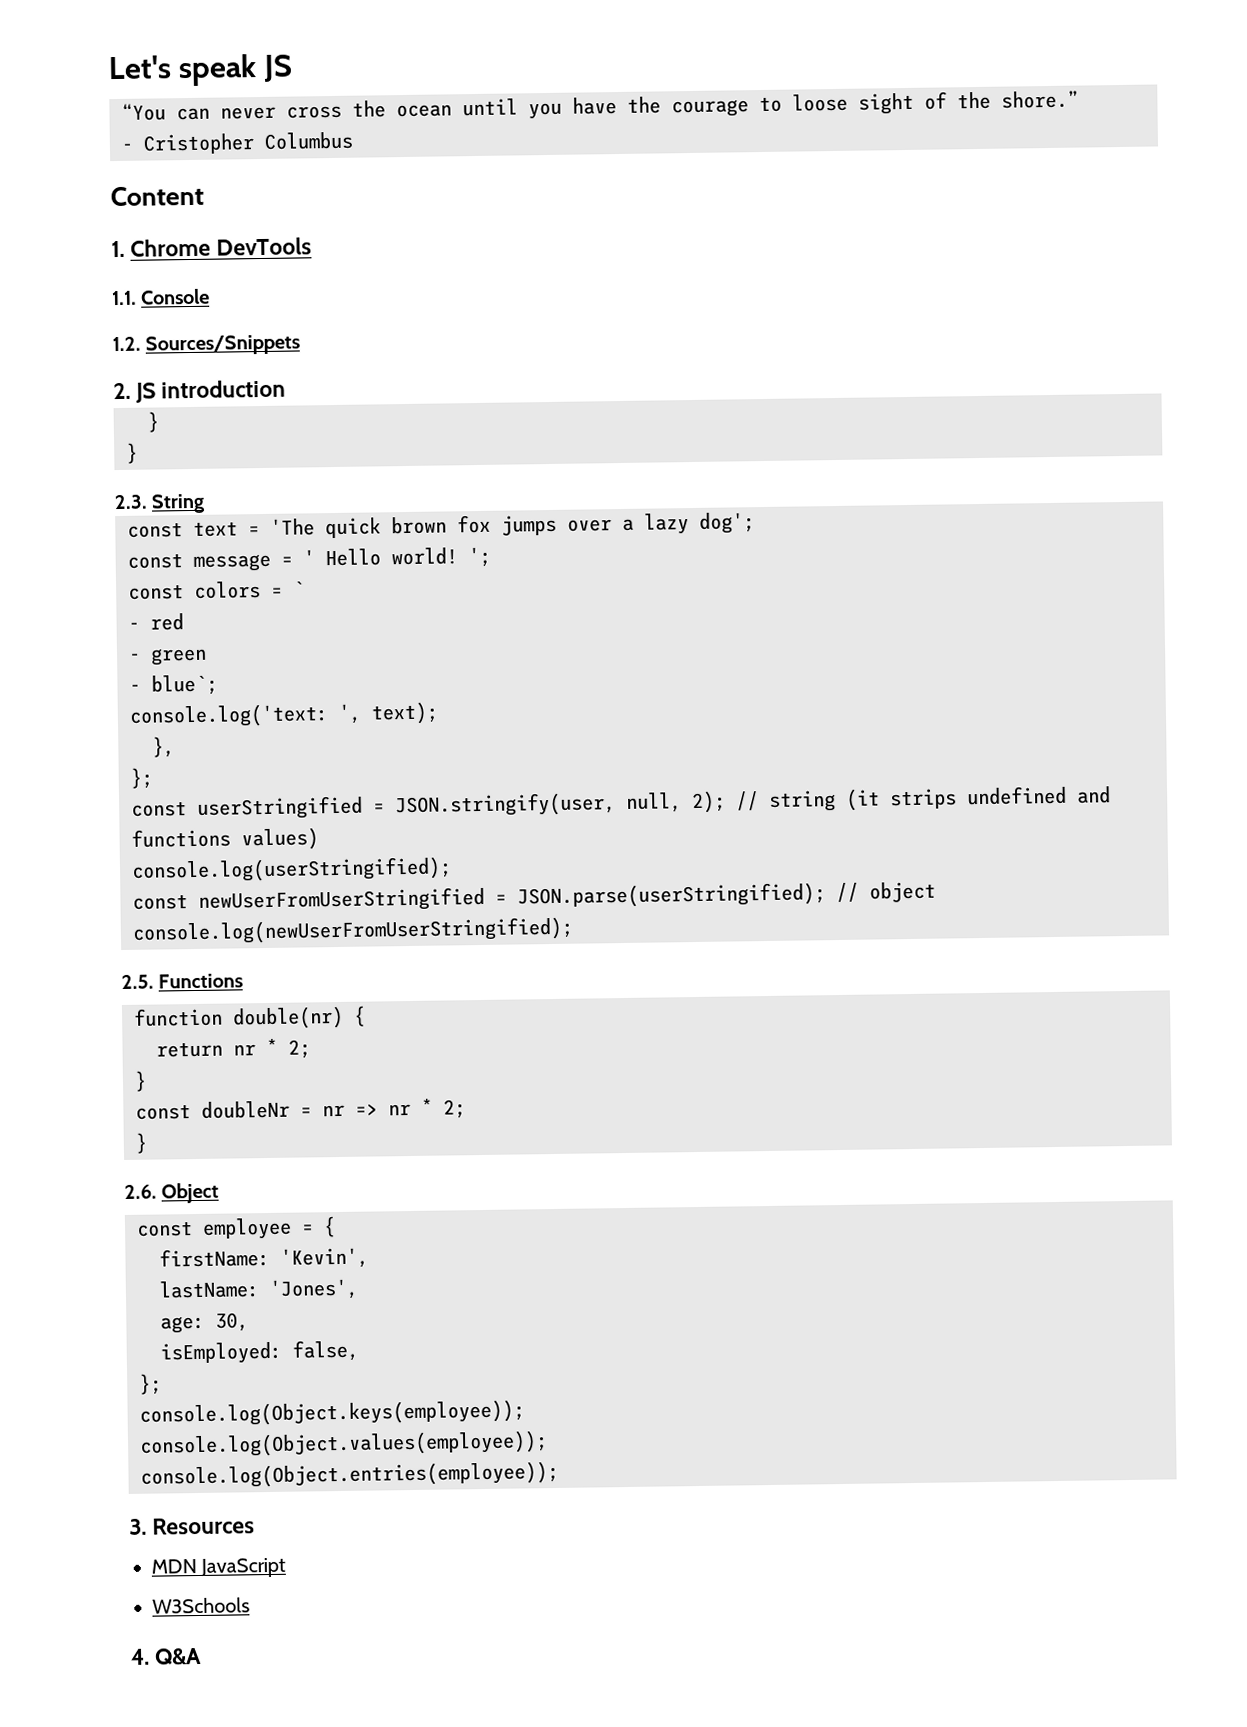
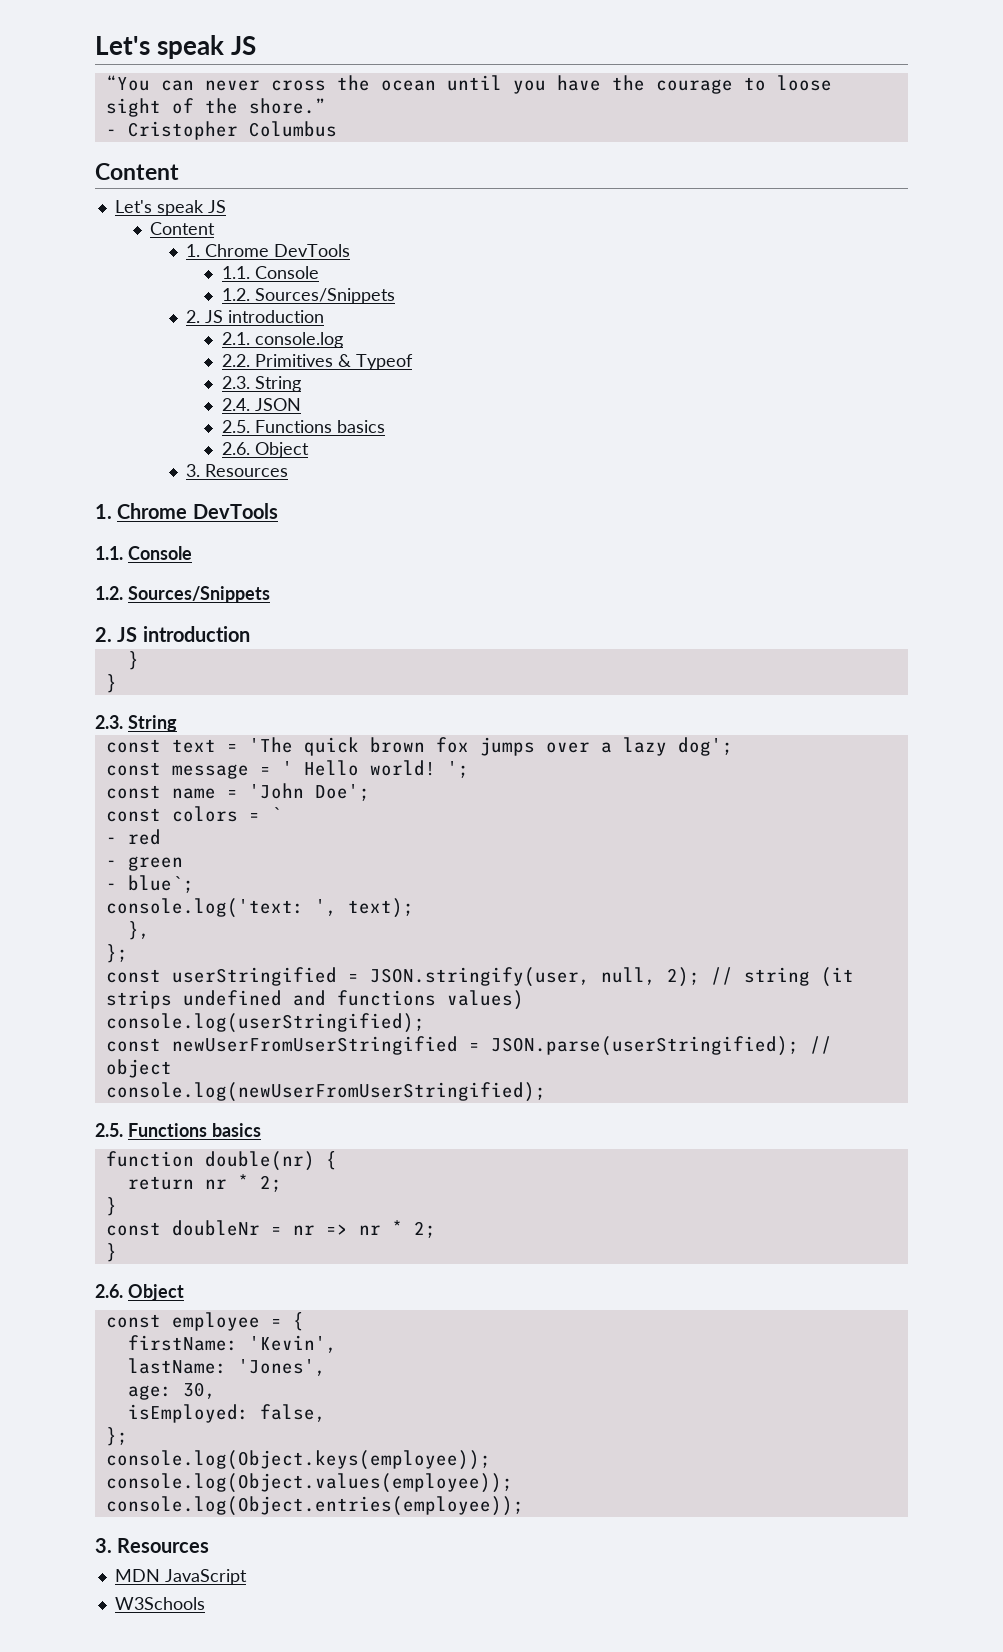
  - Cristopher Columbus
  Content
+ Let's speak JS
+ Content
+ 1. Chrome DevTools
+ 1.1. Console
+ 1.2. Sources/Snippets
+ 2. JS introduction
+ 2.1. console.log
+ 2.2. Primitives & Typeof
+ 2.3. String
+ 2.4. JSON
+ 2.5. Functions basics
+ 2.6. Object
+ 3. Resources
+ const name = 'John Doe';
  console.log(newUserFromUserStringified);
- 2.5. Functions
+ 2.5. Functions basics
- 4. Q&A

